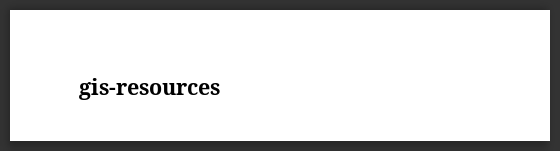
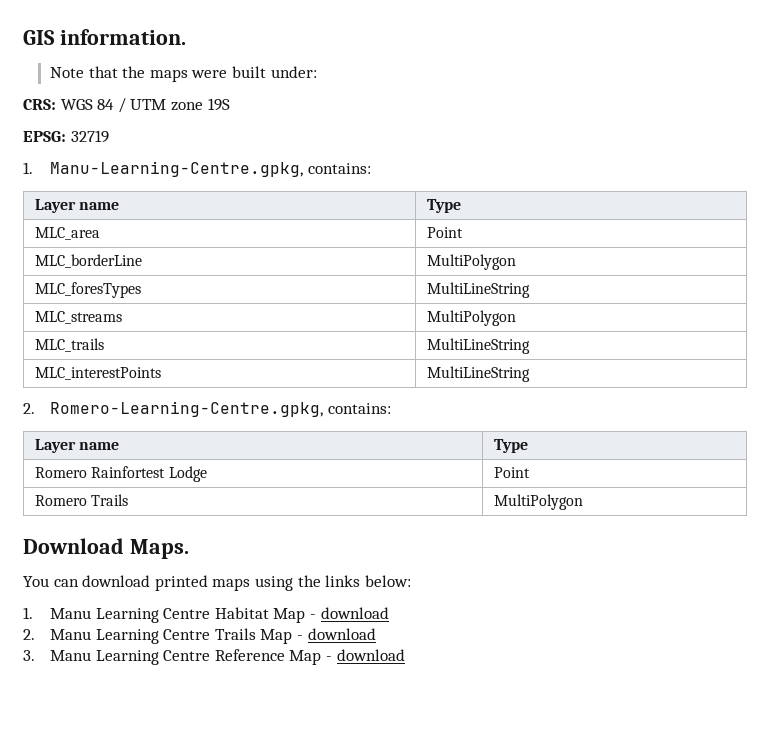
- gis-resources
+ GIS information.
+ Note that the maps were built under:
+ CRS: WGS 84 / UTM zone 19S
+ EPSG: 32719
+ 1. Manu-Learning-Centre.gpkg, contains:
+ Layer name | Type
+ MLC_area | Point
+ MLC_borderLine | MultiPolygon
+ MLC_foresTypes | MultiLineString
+ MLC_streams | MultiPolygon
+ MLC_trails | MultiLineString
+ MLC_interestPoints | MultiLineString
+ 2. Romero-Learning-Centre.gpkg, contains:
+ Layer name | Type
+ Romero Rainfortest Lodge | Point
+ Romero Trails | MultiPolygon
+ Download Maps.
+ You can download printed maps using the links below:
+ 1. Manu Learning Centre Habitat Map - download
+ 2. Manu Learning Centre Trails Map - download
+ 3. Manu Learning Centre Reference Map - download

